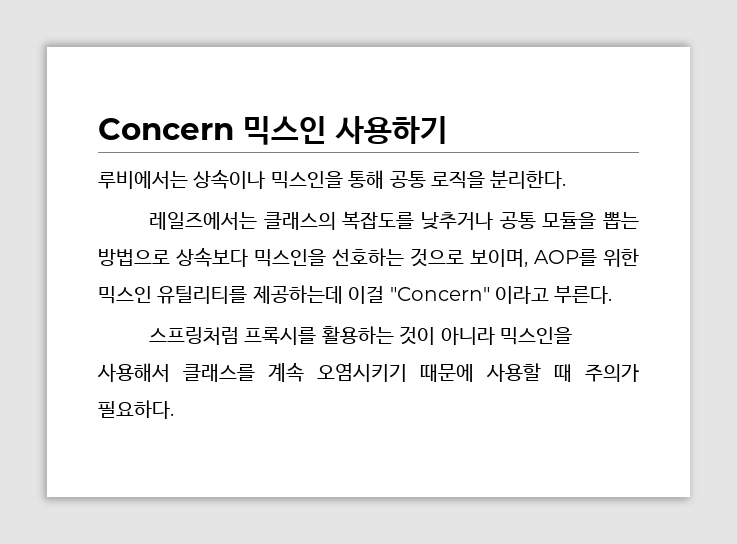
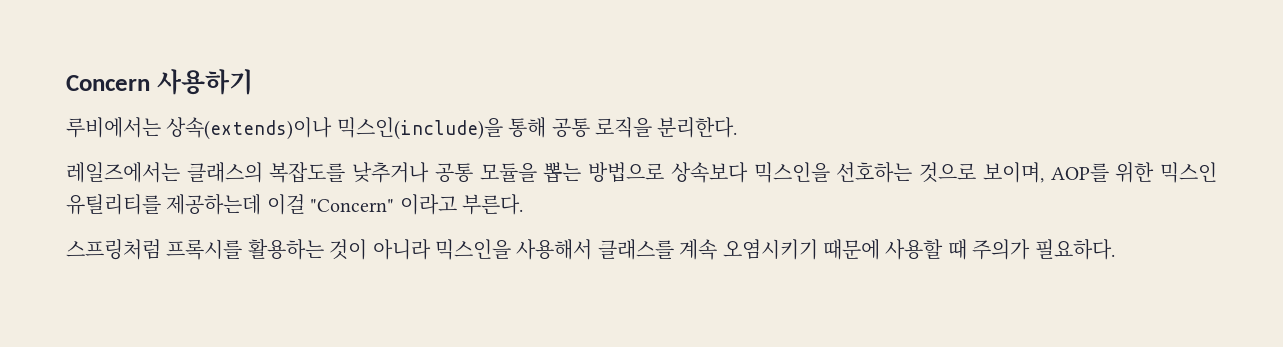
- Concern 믹스인 사용하기
+ Concern 사용하기
- 루비에서는 상속이나 믹스인을 통해 공통 로직을 분리한다.
+ 루비에서는 상속(extends)이나 믹스인(include)을 통해 공통 로직을 분리한다.

